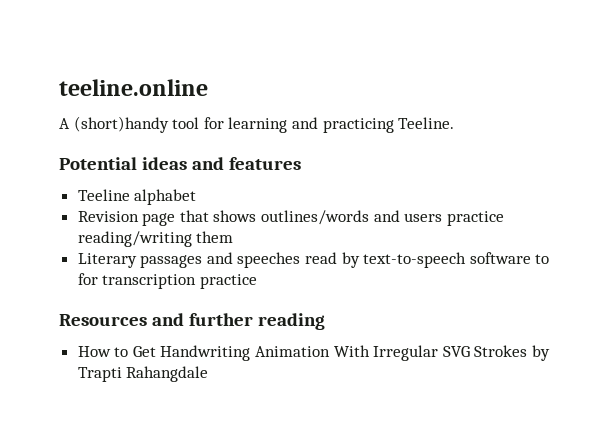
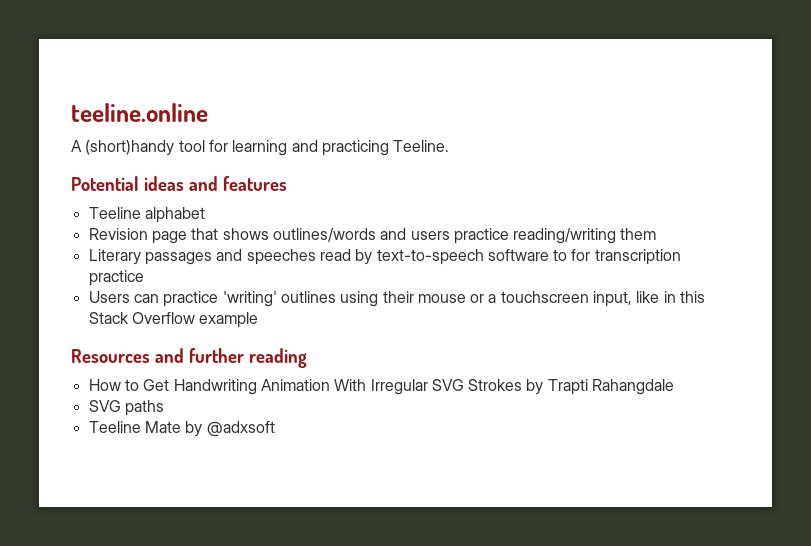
+ Users can practice 'writing' outlines using their mouse or a touchscreen input, like in this Stack Overflow example
+ SVG paths
+ Teeline Mate by @adxsoft

